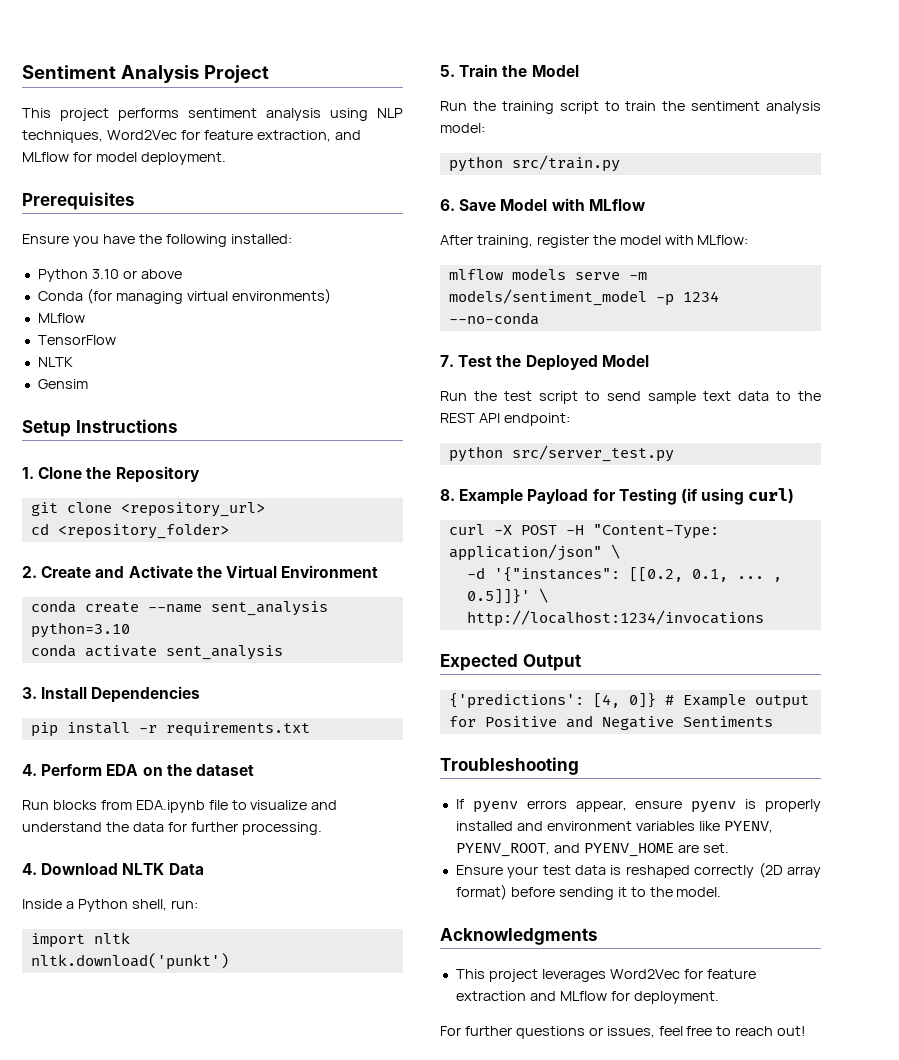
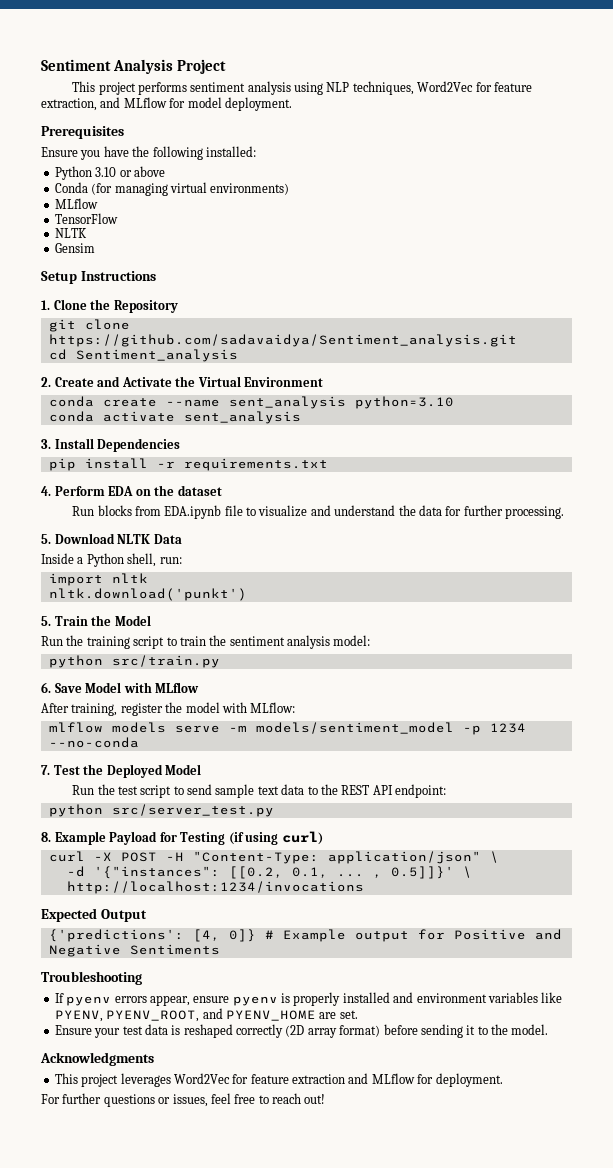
- git clone <repository_url>
+ git clone https://github.com/sadavaidya/Sentiment_analysis.git
- cd <repository_folder>
+ cd Sentiment_analysis
- 4. Download NLTK Data
+ 5. Download NLTK Data

